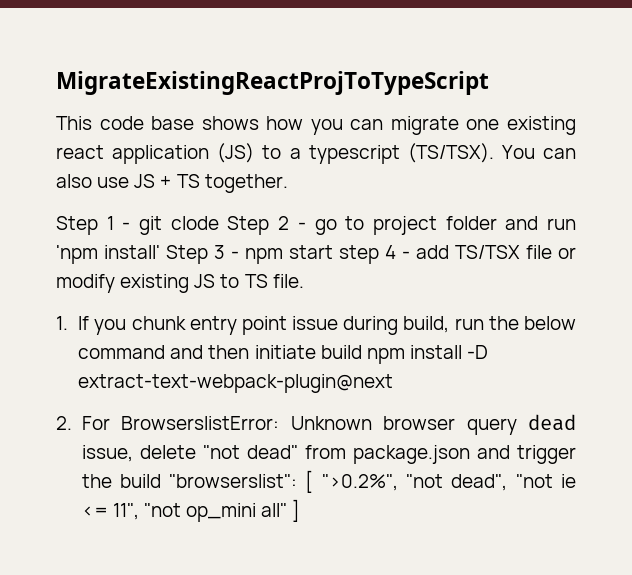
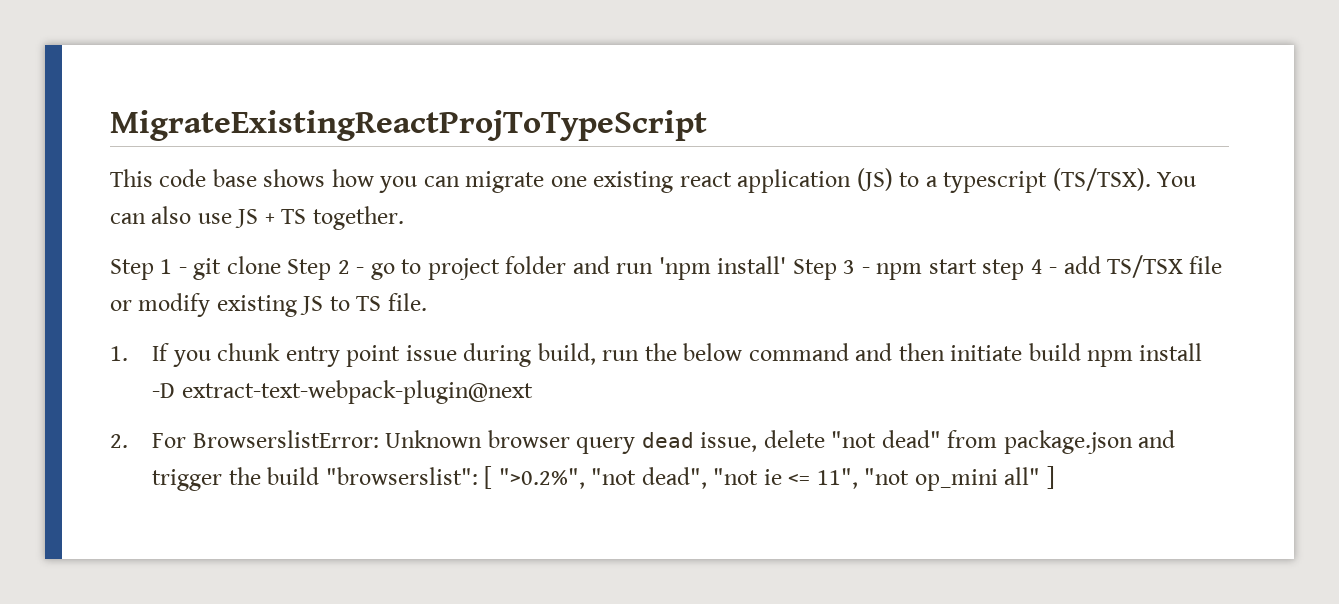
- Step 1 - git clode Step 2 - go to project folder and run 'npm install' Step 3 - npm start step 4 - add TS/TSX file or modify existing JS to TS file.
+ Step 1 - git clone Step 2 - go to project folder and run 'npm install' Step 3 - npm start step 4 - add TS/TSX file or modify existing JS to TS file.

